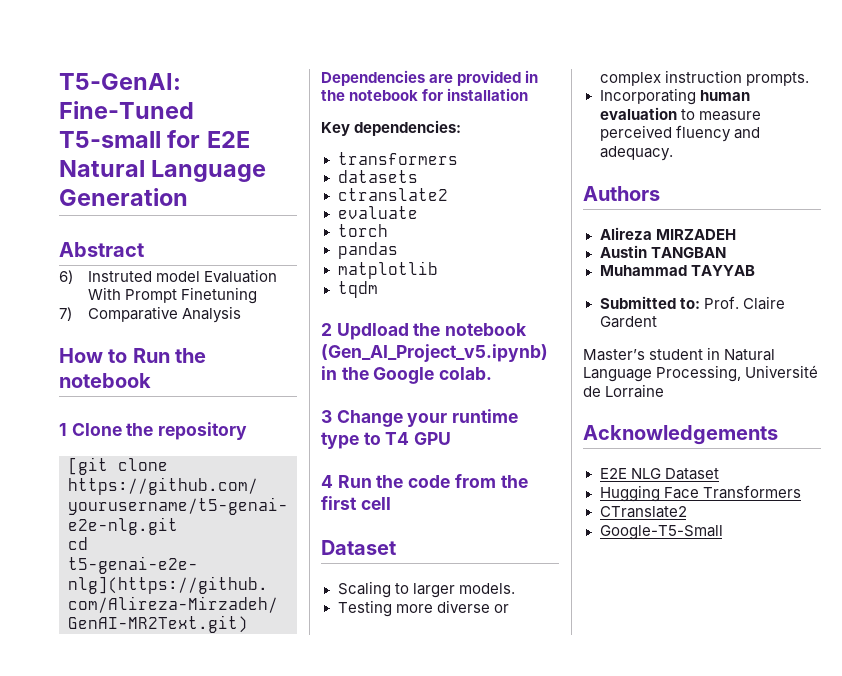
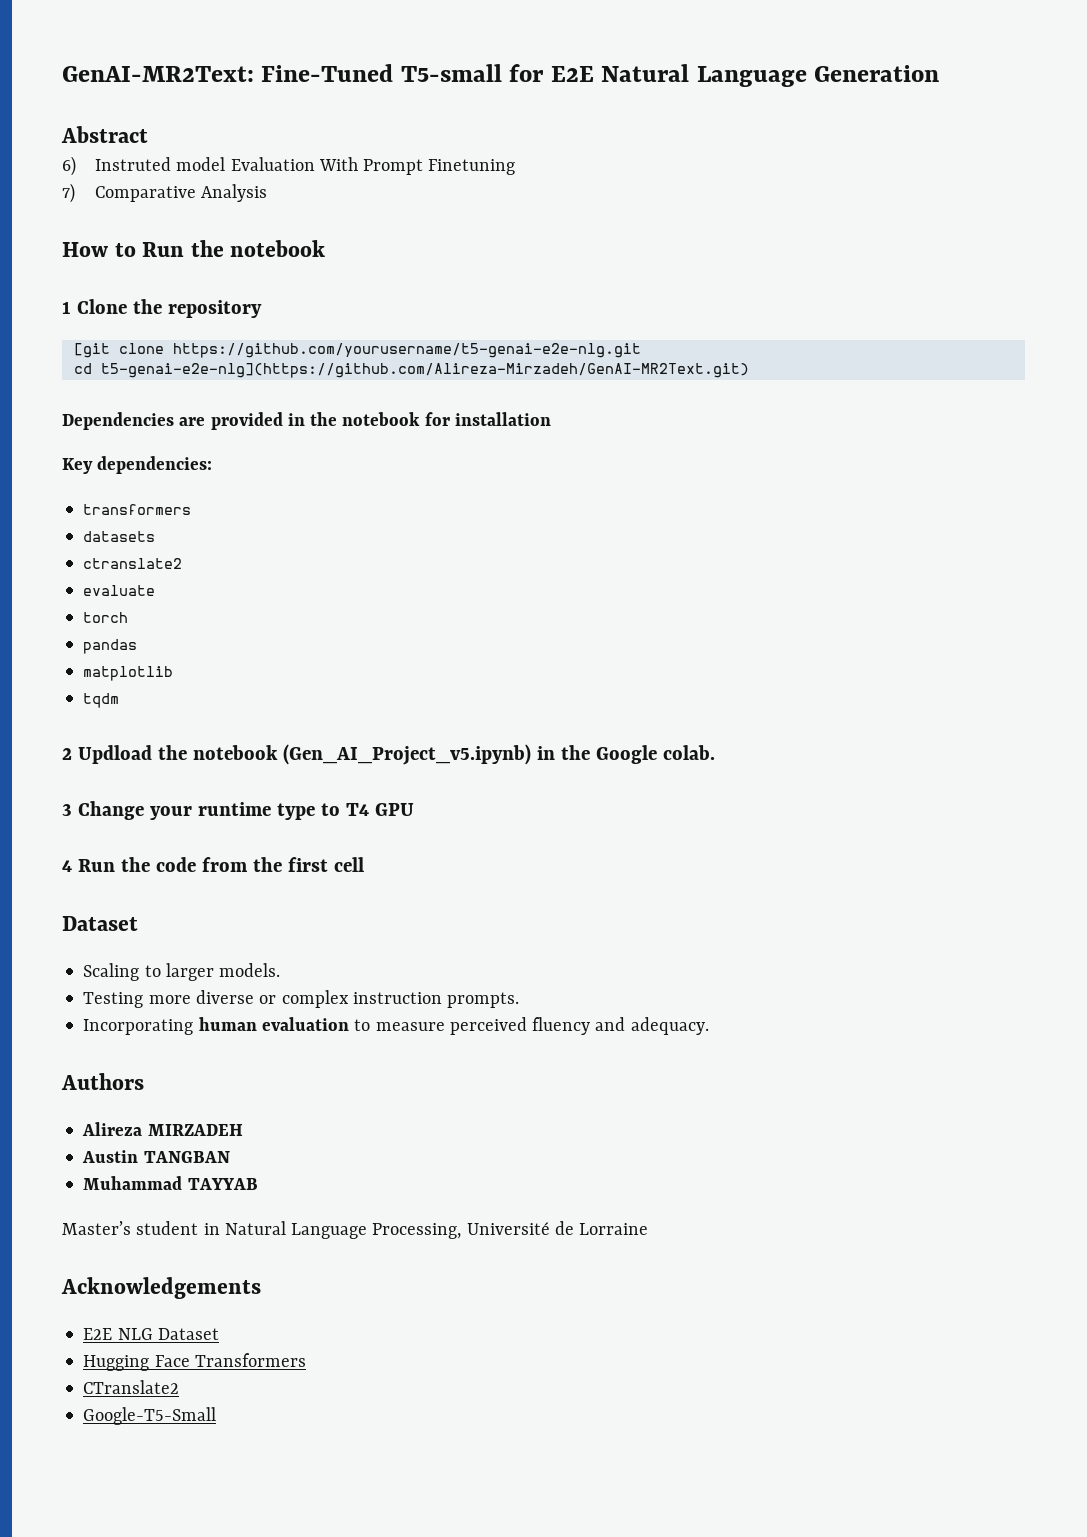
- T5-GenAI: Fine-Tuned T5-small for E2E Natural Language Generation
+ GenAI-MR2Text: Fine-Tuned T5-small for E2E Natural Language Generation
- Submitted to: Prof. Claire Gardent

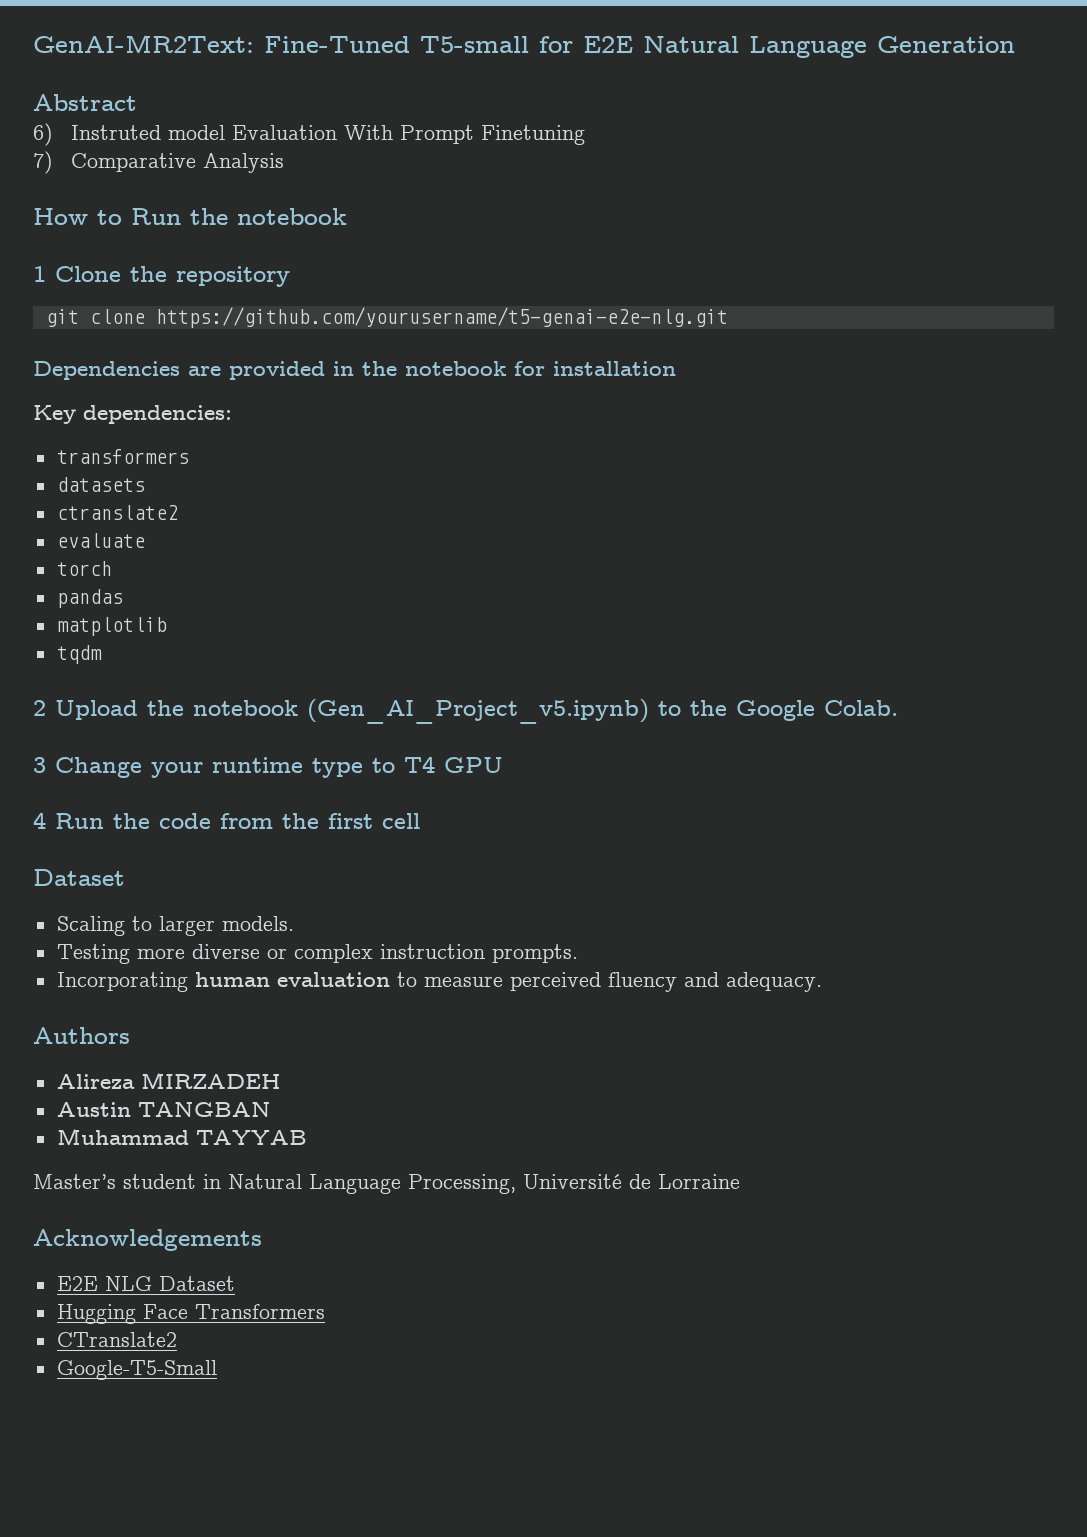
- [git clone https://github.com/yourusername/t5-genai-e2e-nlg.git
+ git clone https://github.com/yourusername/t5-genai-e2e-nlg.git
- cd t5-genai-e2e-nlg](https://github.com/Alireza-Mirzadeh/GenAI-MR2Text.git)
- 2 Updload the notebook (Gen_AI_Project_v5.ipynb) in the Google colab.
+ 2 Upload the notebook (Gen_AI_Project_v5.ipynb) to the Google Colab.

